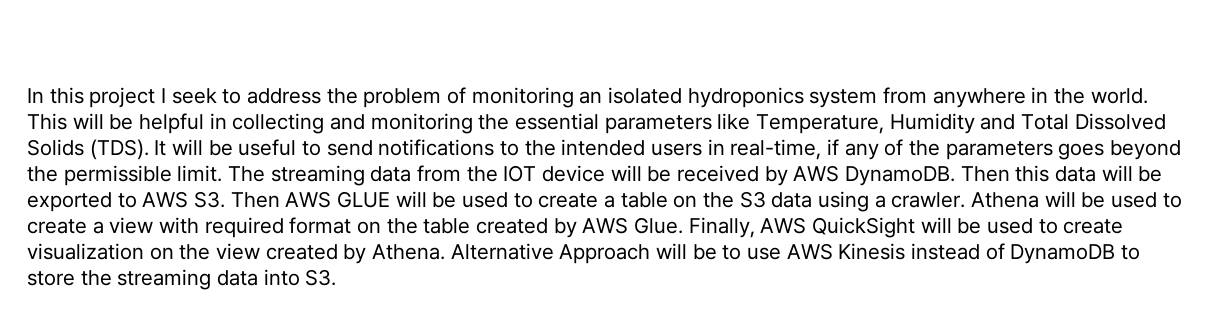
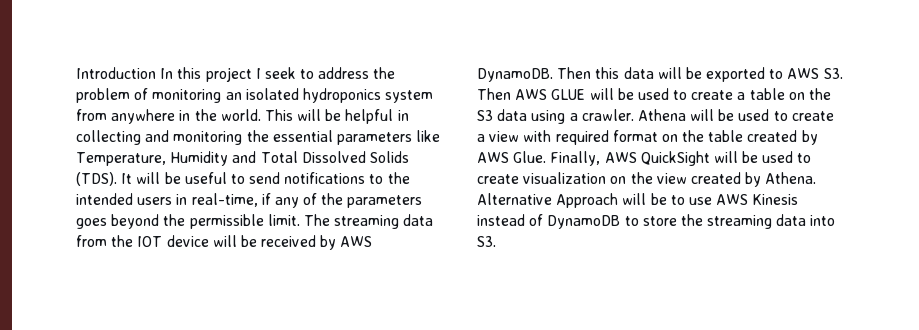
- In this project I seek to address the problem of monitoring an isolated hydroponics system from anywhere in the world.
+ Introduction In this project I seek to address the problem of monitoring an isolated hydroponics system from anywhere in the world.

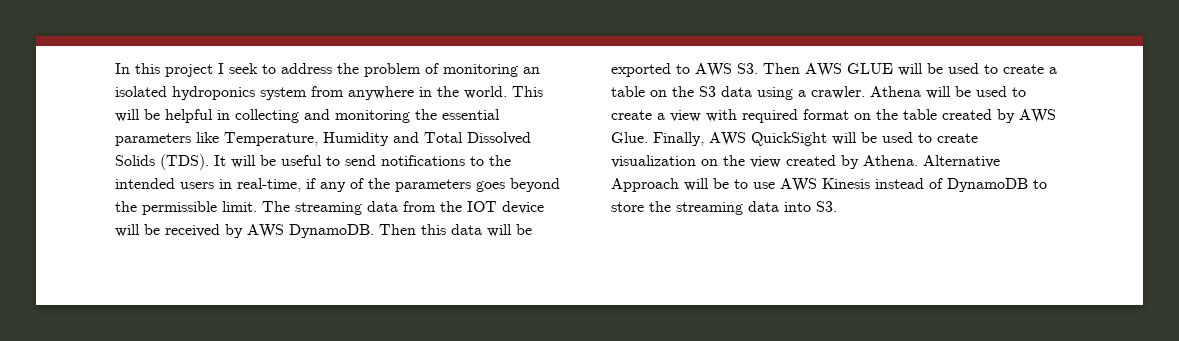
- Introduction In this project I seek to address the problem of monitoring an isolated hydroponics system from anywhere in the world.
+ In this project I seek to address the problem of monitoring an isolated hydroponics system from anywhere in the world.

